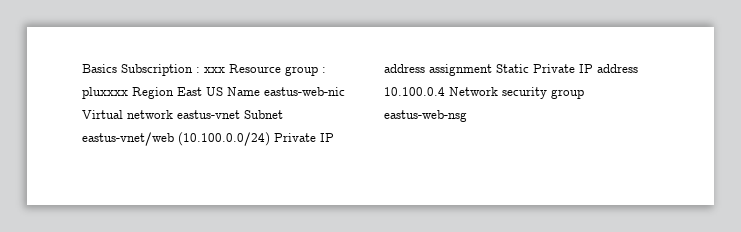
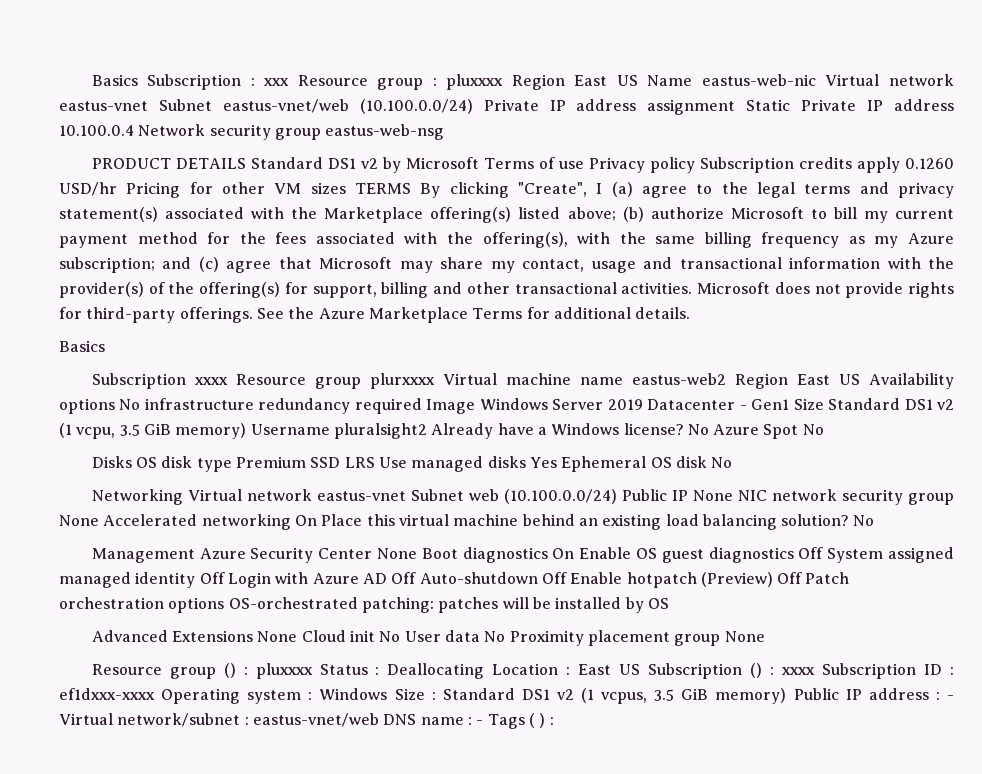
+ PRODUCT DETAILS Standard DS1 v2 by Microsoft Terms of use Privacy policy Subscription credits apply 0.1260 USD/hr Pricing for other VM sizes TERMS By clicking "Create", I (a) agree to the legal terms and privacy statement(s) associated with the Marketplace offering(s) listed above; (b) authorize Microsoft to bill my current payment method for the fees associated with the offering(s), with the same billing frequency as my Azure subscription; and (c) agree that Microsoft may share my contact, usage and transactional information with the provider(s) of the offering(s) for support, billing and other transactional activities. Microsoft does not provide rights for third-party offerings. See the Azure Marketplace Terms for additional details.
+ Basics
+ Subscription xxxx Resource group plurxxxx Virtual machine name eastus-web2 Region East US Availability options No infrastructure redundancy required Image Windows Server 2019 Datacenter - Gen1 Size Standard DS1 v2 (1 vcpu, 3.5 GiB memory) Username pluralsight2 Already have a Windows license? No Azure Spot No
+ Disks OS disk type Premium SSD LRS Use managed disks Yes Ephemeral OS disk No
+ Networking Virtual network eastus-vnet Subnet web (10.100.0.0/24) Public IP None NIC network security group None Accelerated networking On Place this virtual machine behind an existing load balancing solution? No
+ Management Azure Security Center None Boot diagnostics On Enable OS guest diagnostics Off System assigned managed identity Off Login with Azure AD Off Auto-shutdown Off Enable hotpatch (Preview) Off Patch orchestration options OS-orchestrated patching: patches will be installed by OS
+ Advanced Extensions None Cloud init No User data No Proximity placement group None
+ Resource group () : pluxxxx Status : Deallocating Location : East US Subscription () : xxxx Subscription ID : ef1dxxx-xxxx Operating system : Windows Size : Standard DS1 v2 (1 vcpus, 3.5 GiB memory) Public IP address : - Virtual network/subnet : eastus-vnet/web DNS name : - Tags ( ) :

